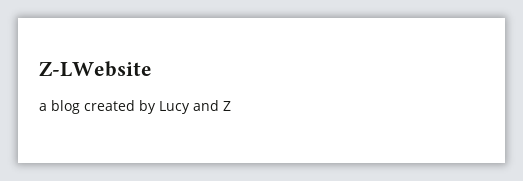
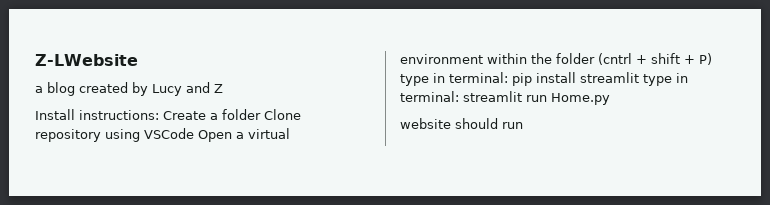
+ Install instructions: Create a folder Clone repository using VSCode Open a virtual environment within the folder (cntrl + shift + P) type in terminal: pip install streamlit type in terminal: streamlit run Home.py
+ website should run

